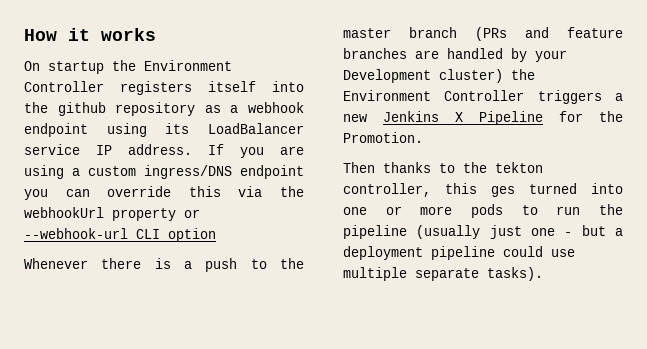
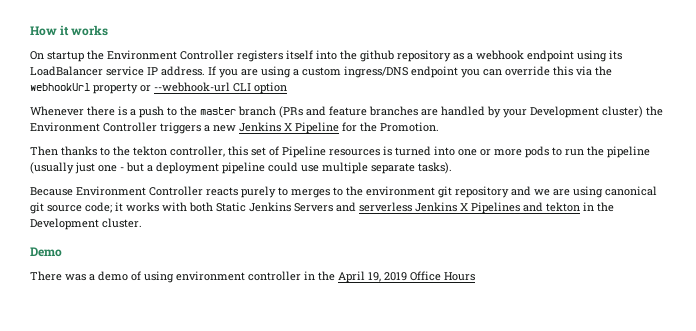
- Then thanks to the tekton controller, this ges turned into one or more pods to run the pipeline (usually just one - but a deployment pipeline could use multiple separate tasks).
+ Then thanks to the tekton controller, this set of Pipeline resources is turned into one or more pods to run the pipeline (usually just one - but a deployment pipeline could use multiple separate tasks).
+ Because Environment Controller reacts purely to merges to the environment git repository and we are using canonical git source code; it works with both Static Jenkins Servers and serverless Jenkins X Pipelines and tekton in the Development cluster.
+ Demo
+ There was a demo of using environment controller in the April 19, 2019 Office Hours

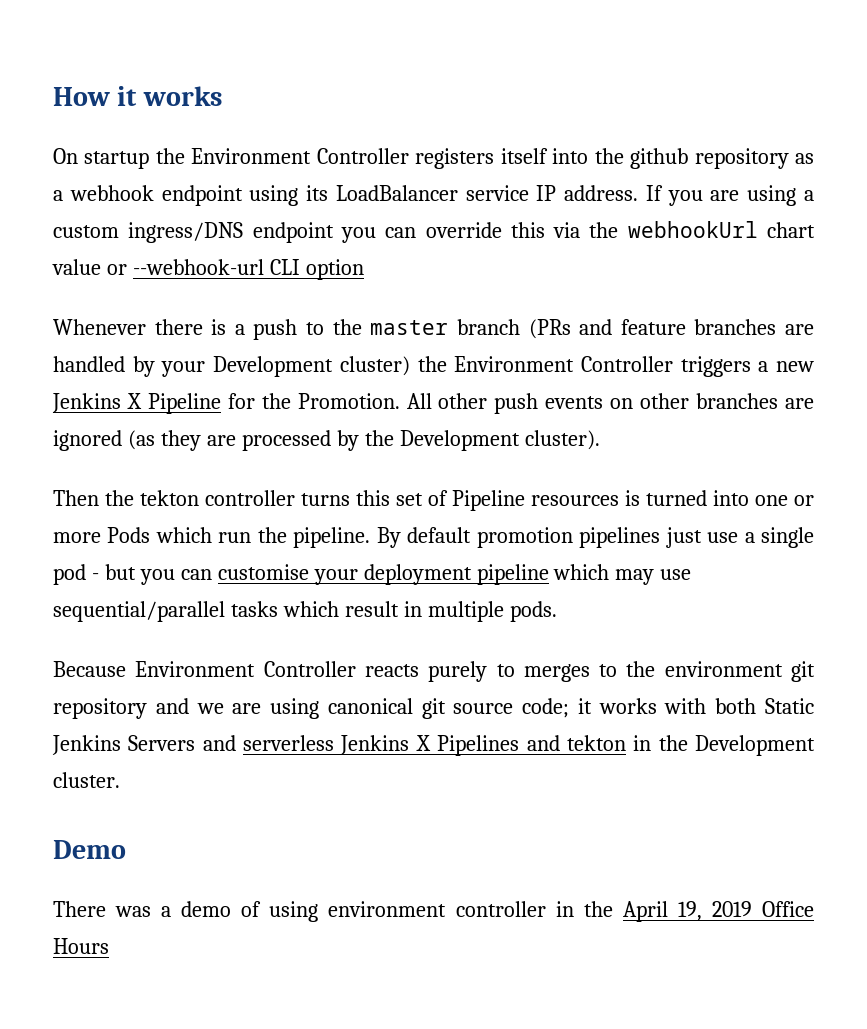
- If you are using a custom ingress/DNS endpoint you can override this via the webhookUrl property or --webhook-url CLI option
+ If you are using a custom ingress/DNS endpoint you can override this via the webhookUrl chart value or --webhook-url CLI option
- Whenever there is a push to the master branch (PRs and feature branches are handled by your Development cluster) the Environment Controller triggers a new Jenkins X Pipeline for the Promotion.
- Then thanks to the tekton controller, this set of Pipeline resources is turned into one or more pods to run the pipeline (usually just one - but a deployment pipeline could use multiple separate tasks).
+ Whenever there is a push to the master branch (PRs and feature branches are handled by your Development cluster) the Environment Controller triggers a new Jenkins X Pipeline for the Promotion. All other push events on other branches are ignored (as they are processed by the Development cluster).
+ Then the tekton controller turns this set of Pipeline resources is turned into one or more Pods which run the pipeline. By default promotion pipelines just use a single pod - but you can customise your deployment pipeline which may use sequential/parallel tasks which result in multiple pods.

